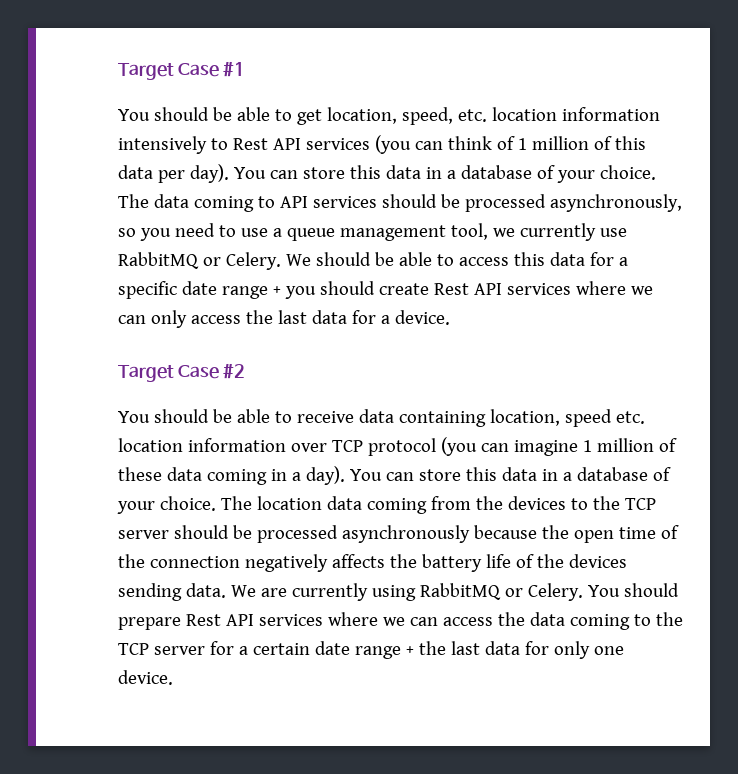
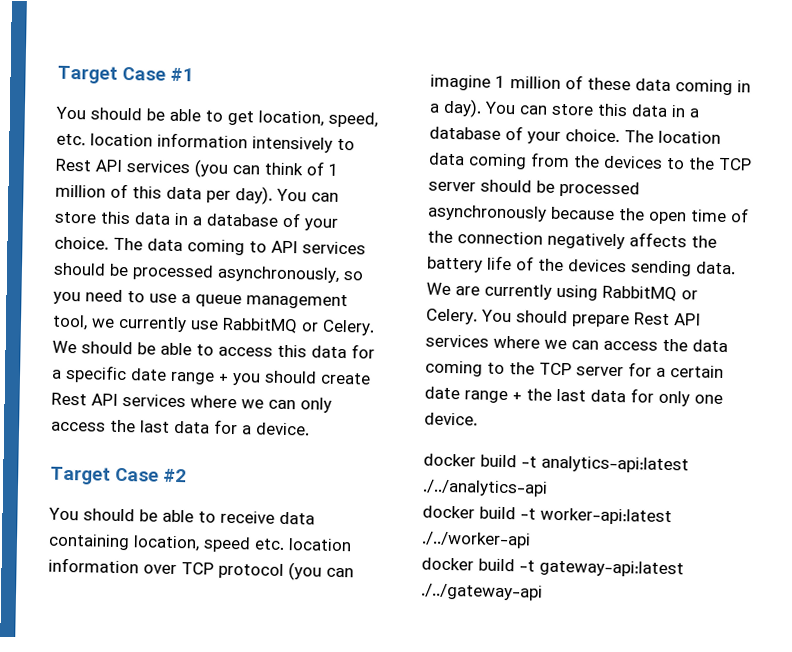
+ docker build -t analytics-api:latest ./../analytics-api
+ docker build -t worker-api:latest ./../worker-api
+ docker build -t gateway-api:latest ./../gateway-api

